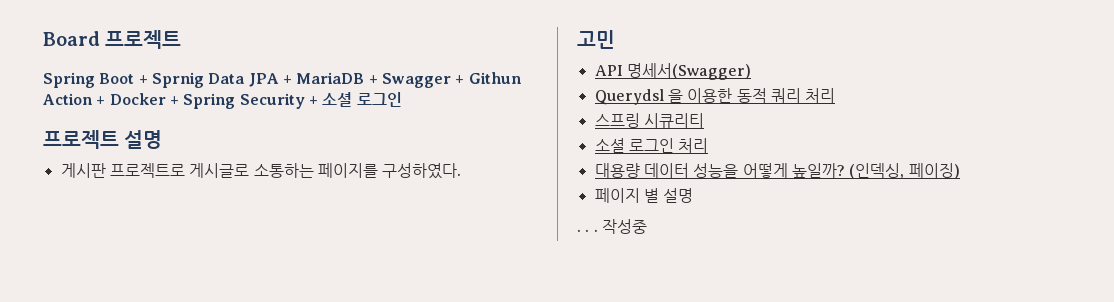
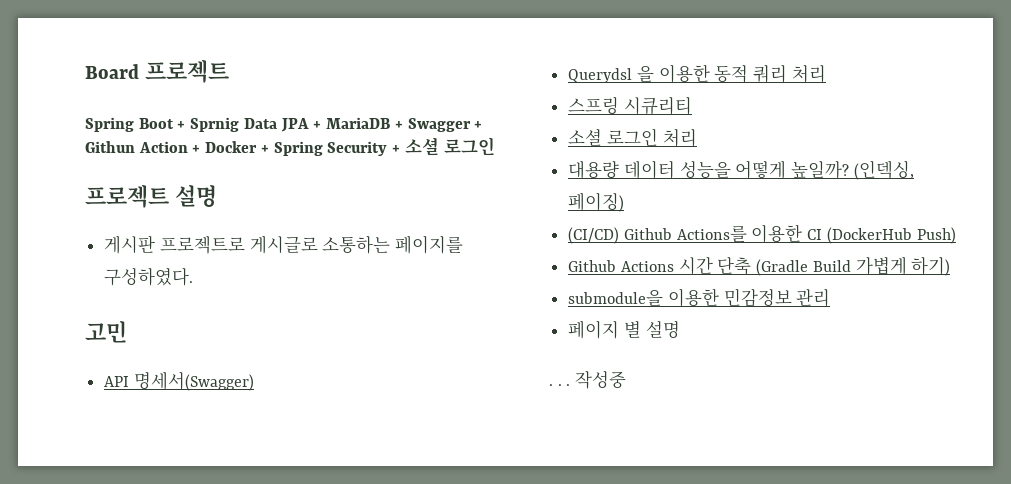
+ (CI/CD) Github Actions를 이용한 CI (DockerHub Push)
+ Github Actions 시간 단축 (Gradle Build 가볍게 하기)
+ submodule을 이용한 민감정보 관리

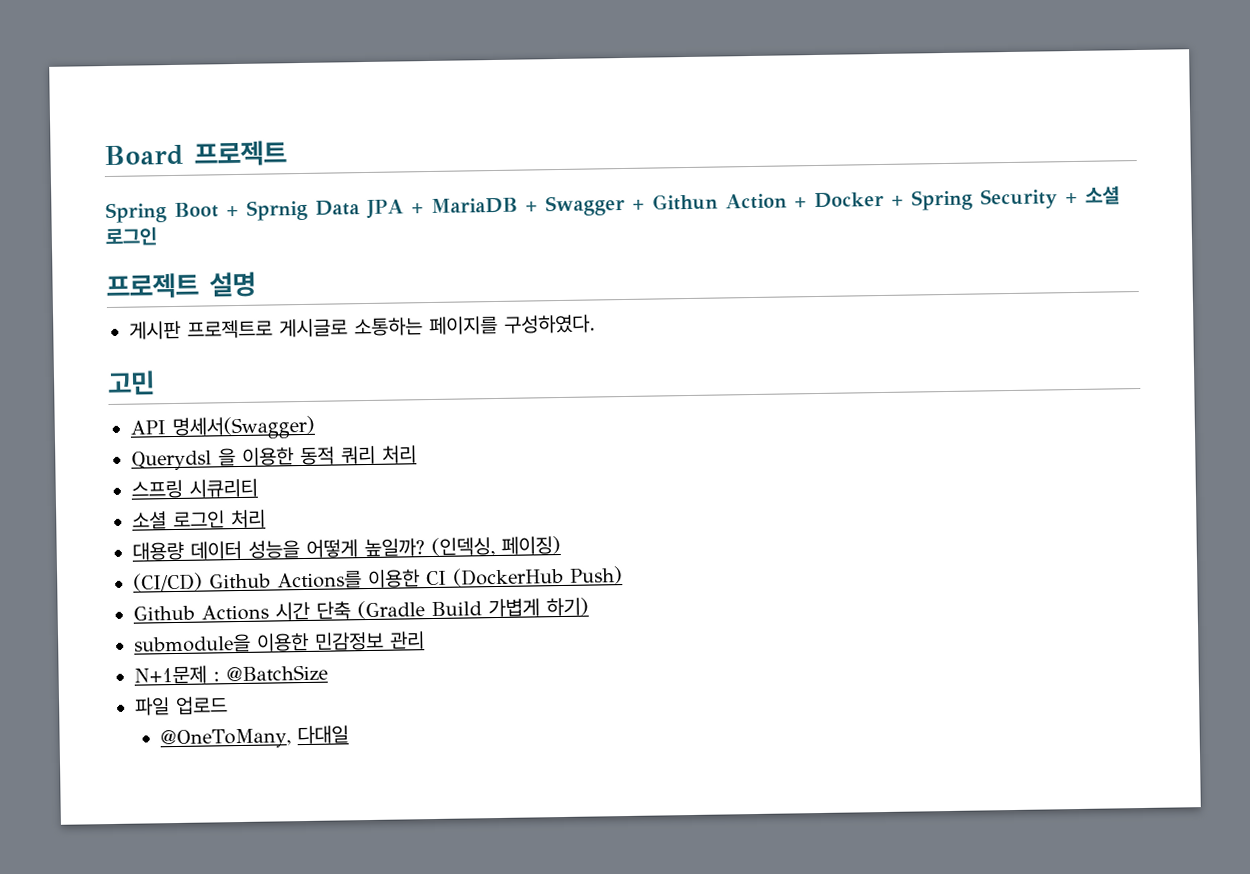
- 페이지 별 설명
- . . . 작성중
+ N+1문제 : @BatchSize
+ 파일 업로드
+ @OneToMany, 다대일

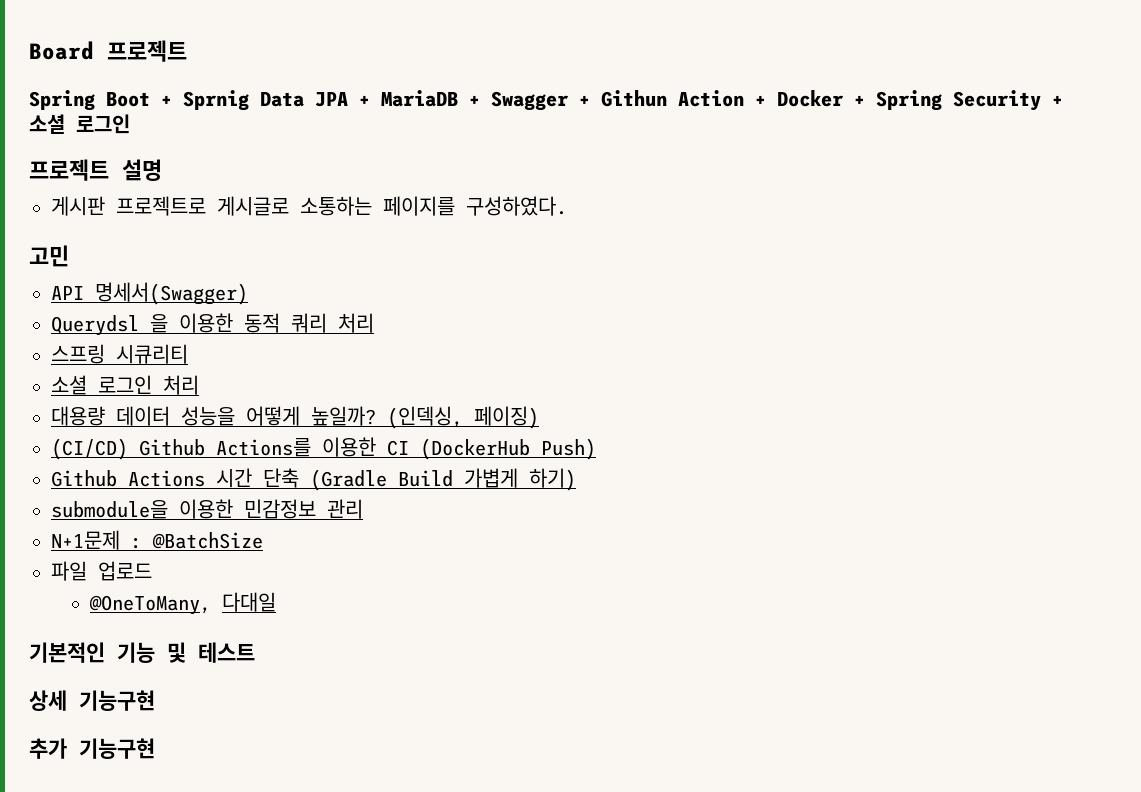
+ 기본적인 기능 및 테스트
+ 상세 기능구현
+ 추가 기능구현

